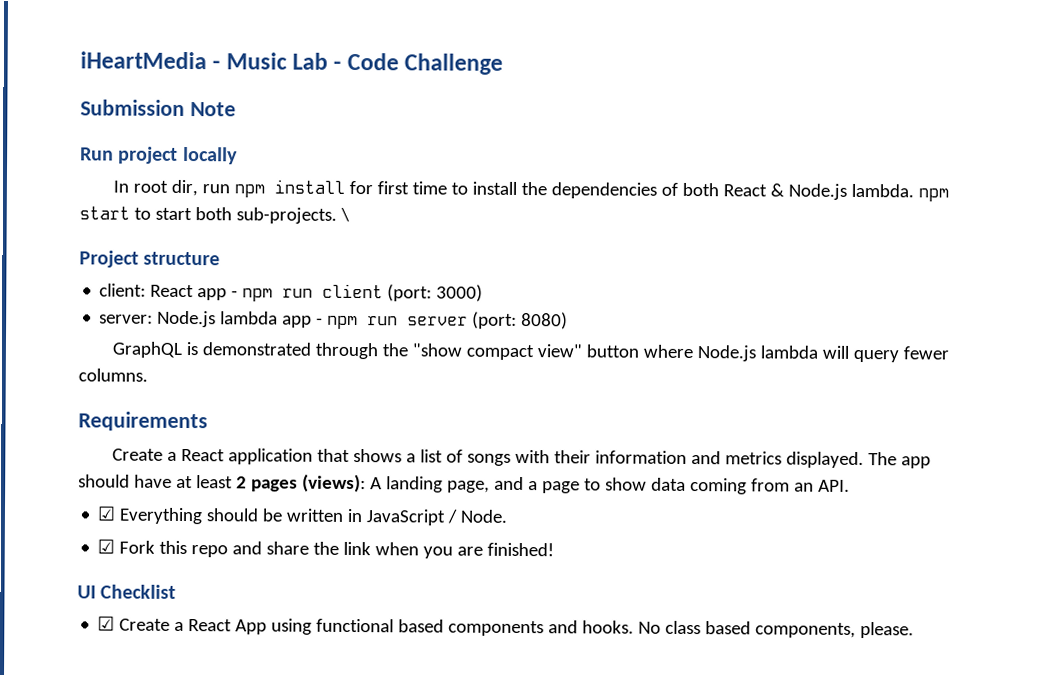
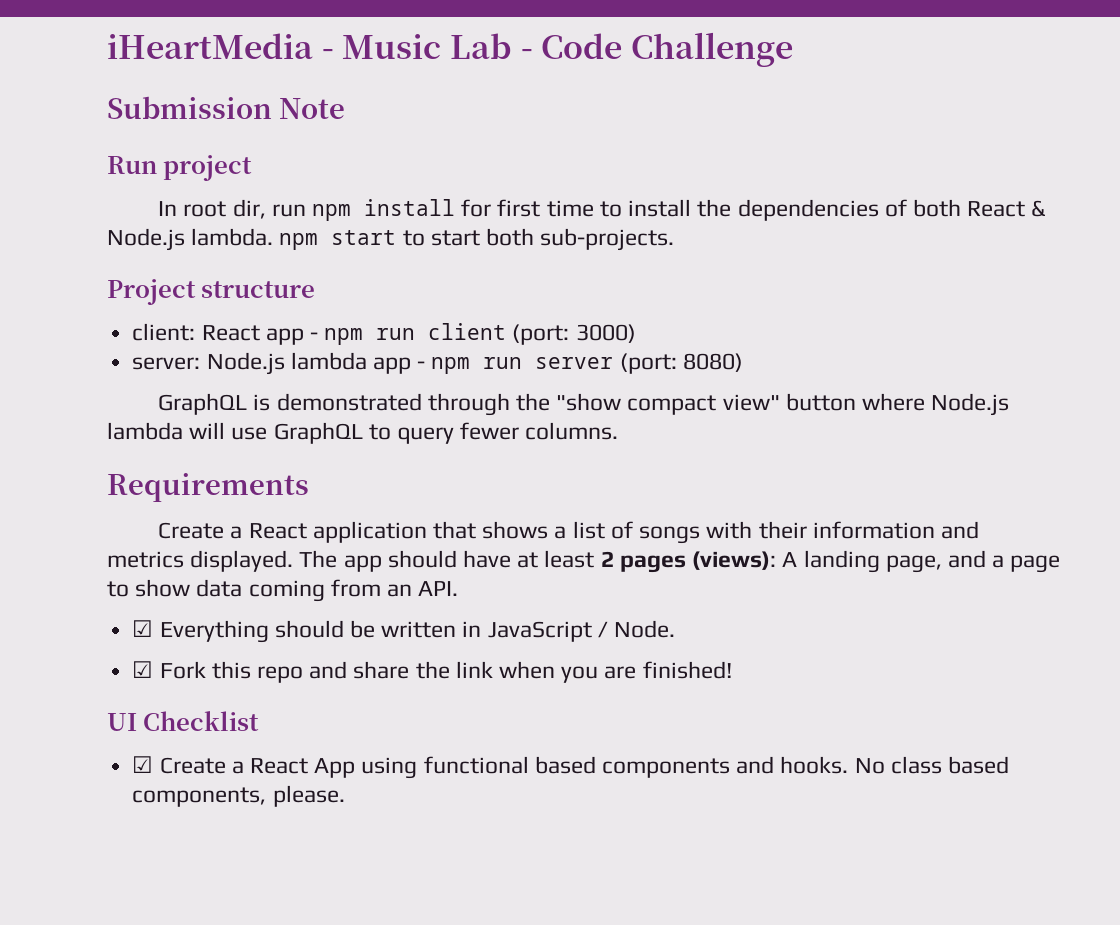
- Run project locally
+ Run project
- \
- GraphQL is demonstrated through the "show compact view" button where Node.js lambda will query fewer columns.
+ GraphQL is demonstrated through the "show compact view" button where Node.js lambda will use GraphQL to query fewer columns.

